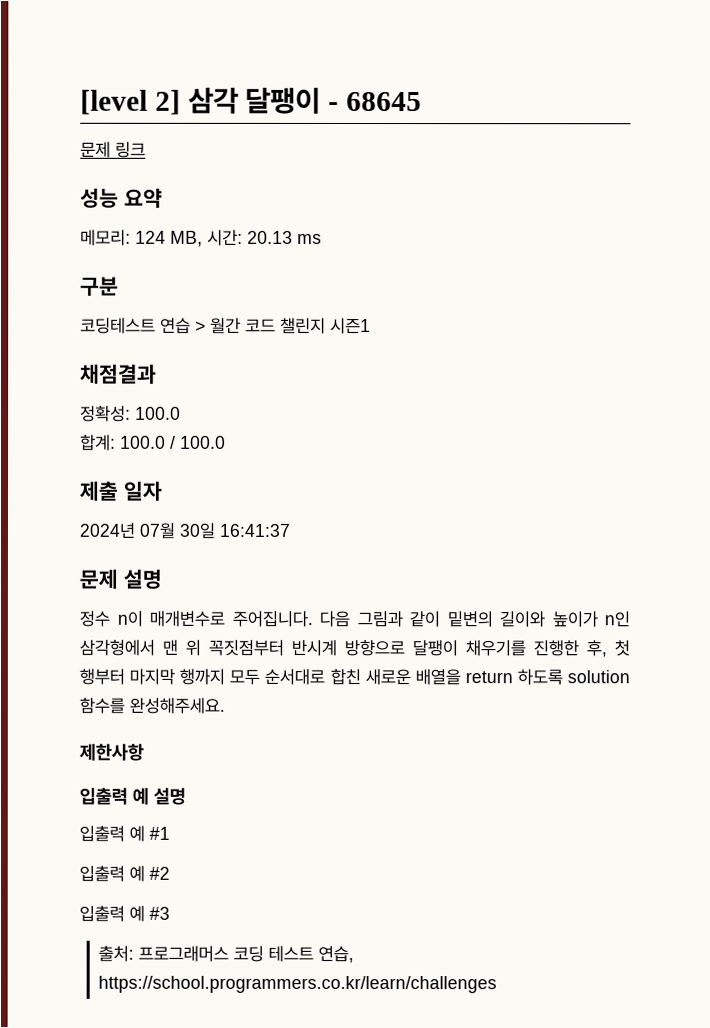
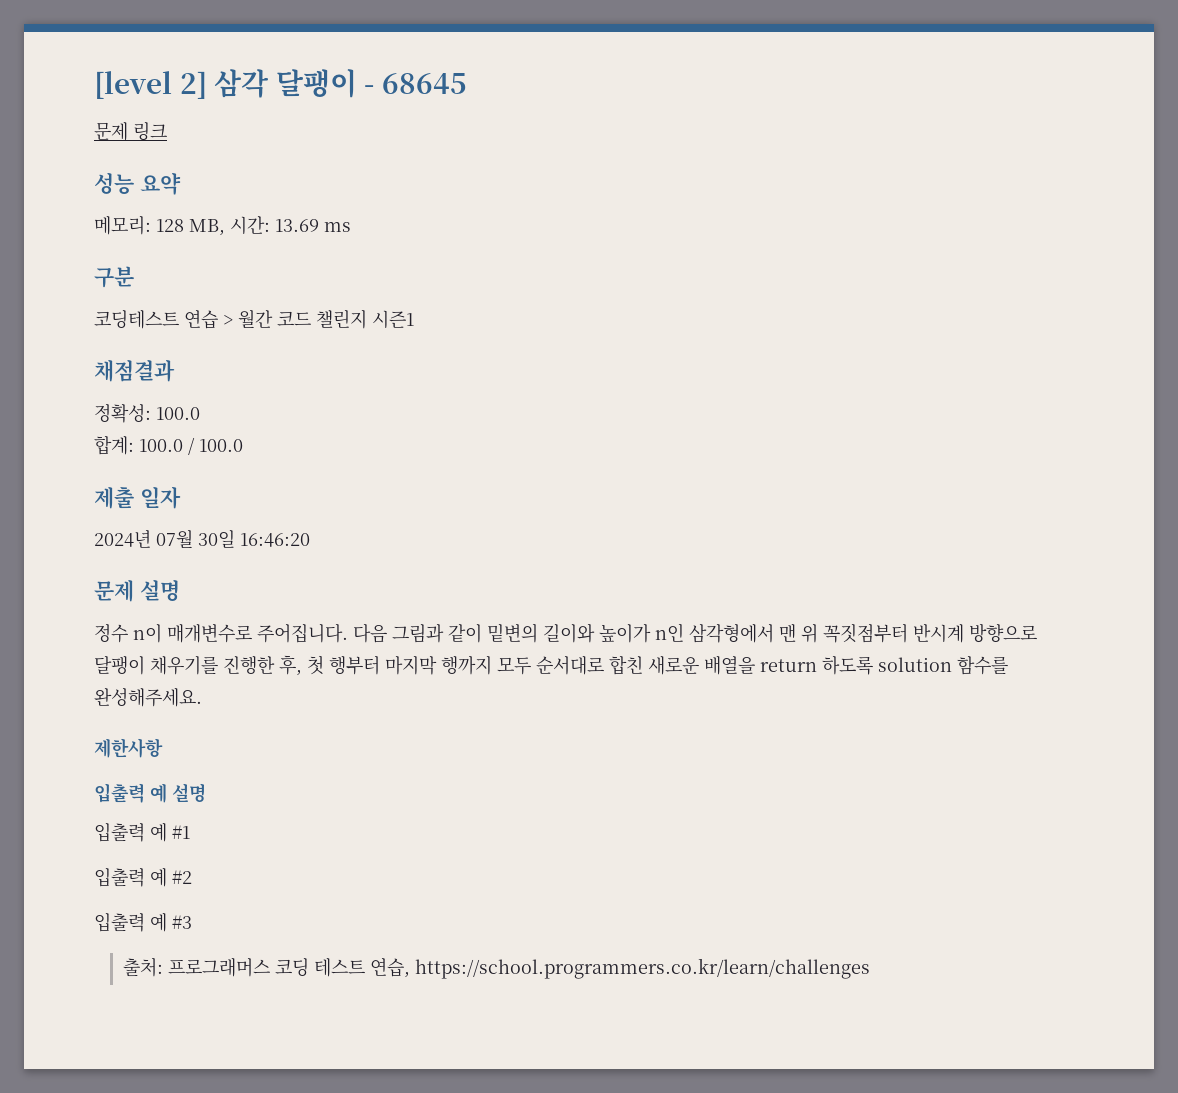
- 메모리: 124 MB, 시간: 20.13 ms
+ 메모리: 128 MB, 시간: 13.69 ms
- 2024년 07월 30일 16:41:37
+ 2024년 07월 30일 16:46:20

